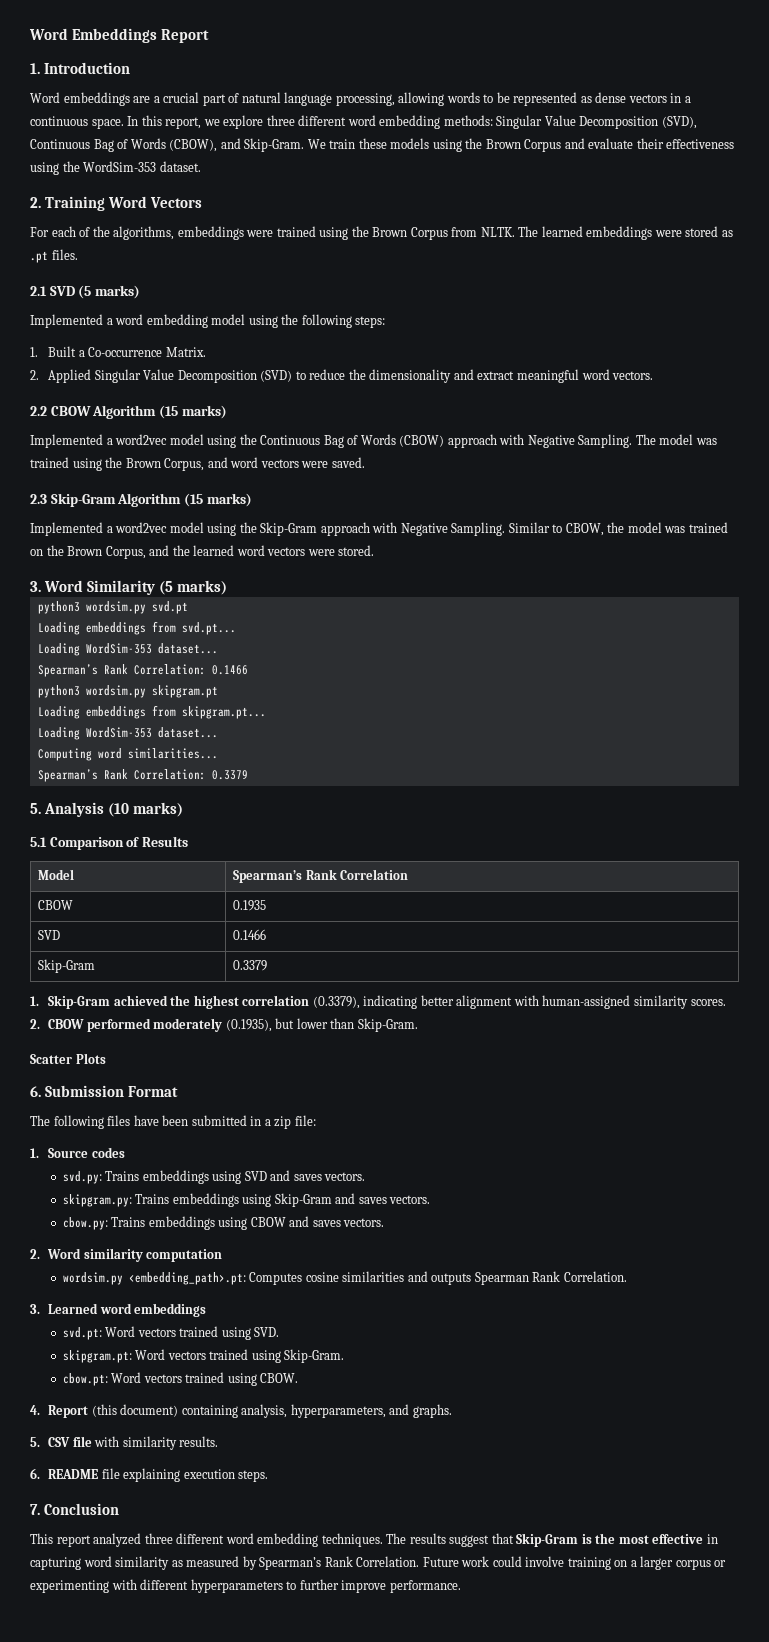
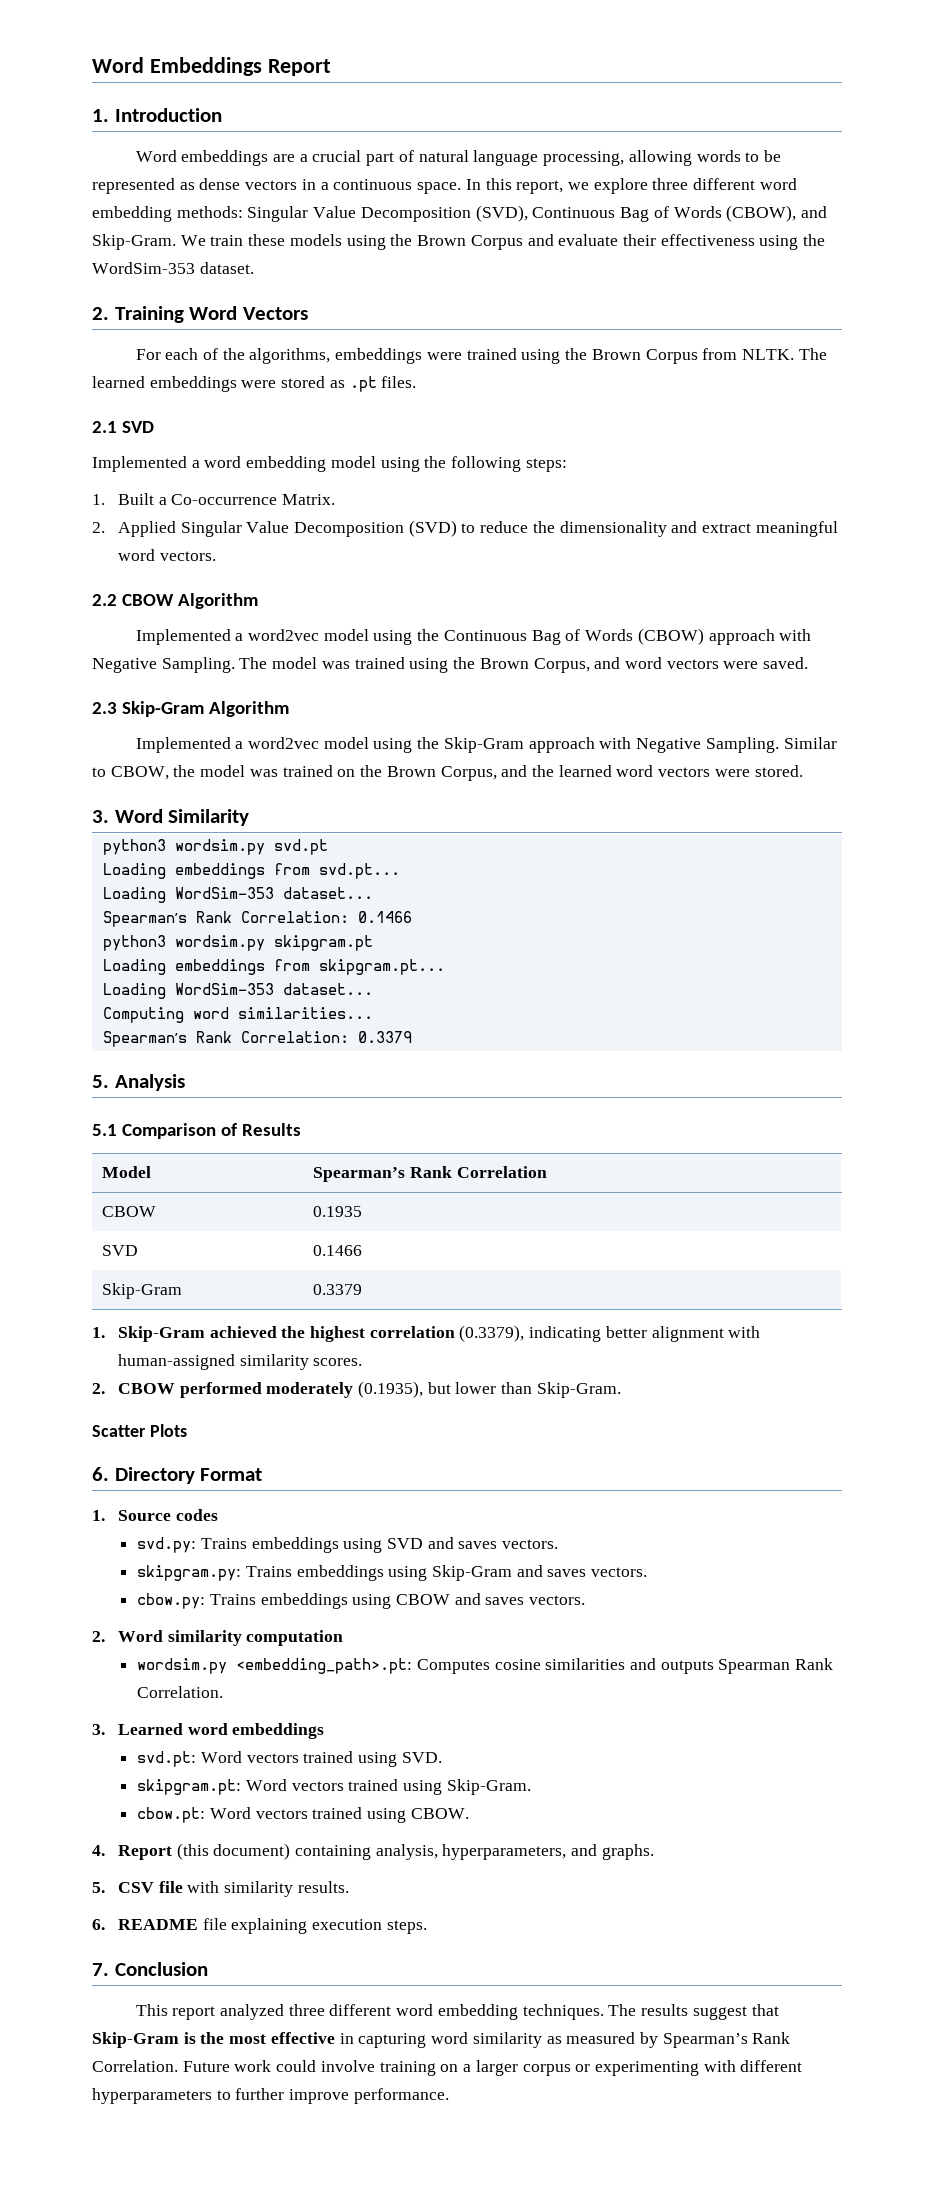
- 2.1 SVD (5 marks)
+ 2.1 SVD
- 2.2 CBOW Algorithm (15 marks)
+ 2.2 CBOW Algorithm
- 2.3 Skip-Gram Algorithm (15 marks)
+ 2.3 Skip-Gram Algorithm
- 3. Word Similarity (5 marks)
+ 3. Word Similarity
- 5. Analysis (10 marks)
+ 5. Analysis
- 6. Submission Format
+ 6. Directory Format
- The following files have been submitted in a zip file:

